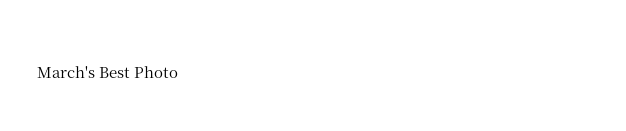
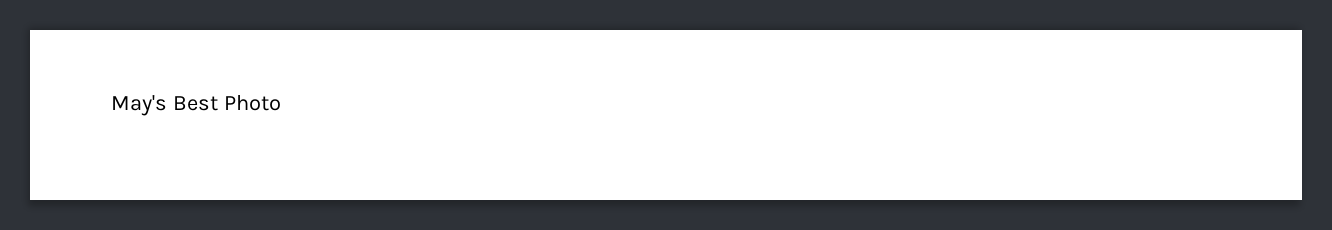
- March's Best Photo
+ May's Best Photo

